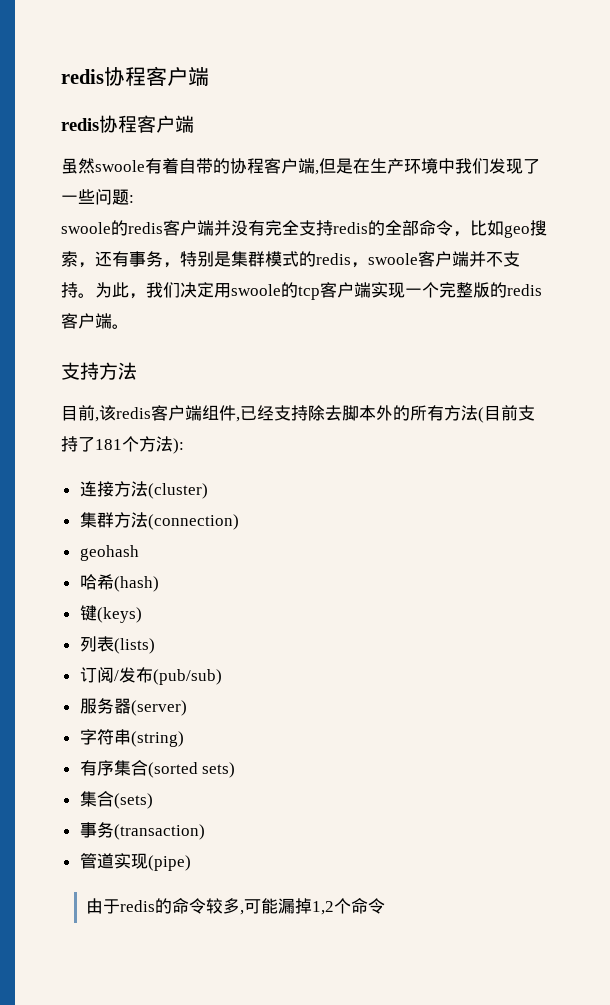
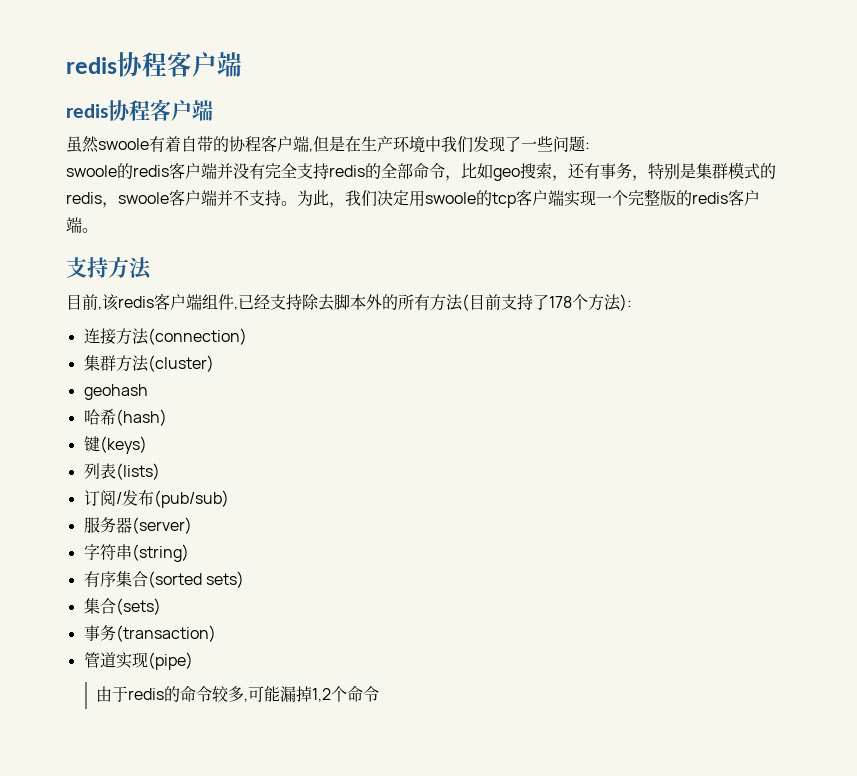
- 目前,该redis客户端组件,已经支持除去脚本外的所有方法(目前支持了181个方法):
+ 目前,该redis客户端组件,已经支持除去脚本外的所有方法(目前支持了178个方法):
- 连接方法(cluster)
+ 连接方法(connection)
- 集群方法(connection)
+ 集群方法(cluster)

